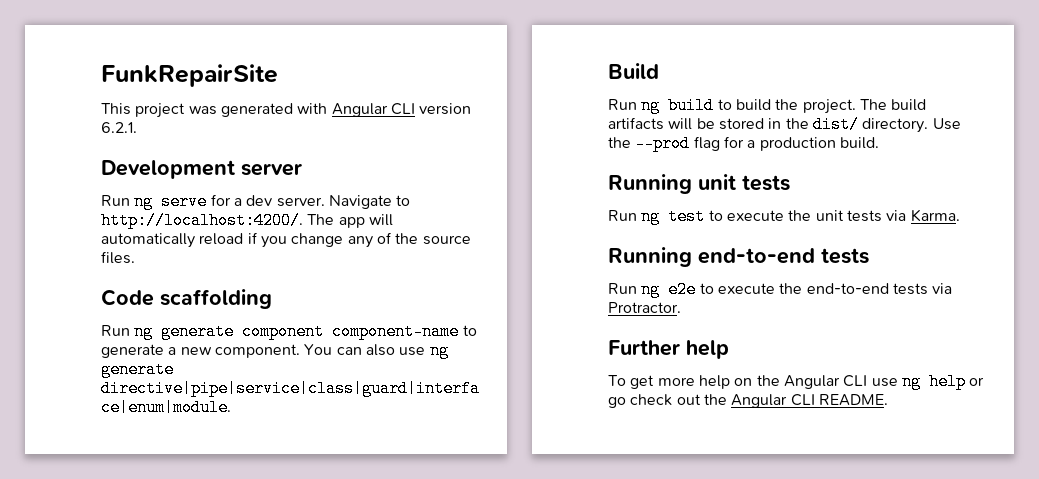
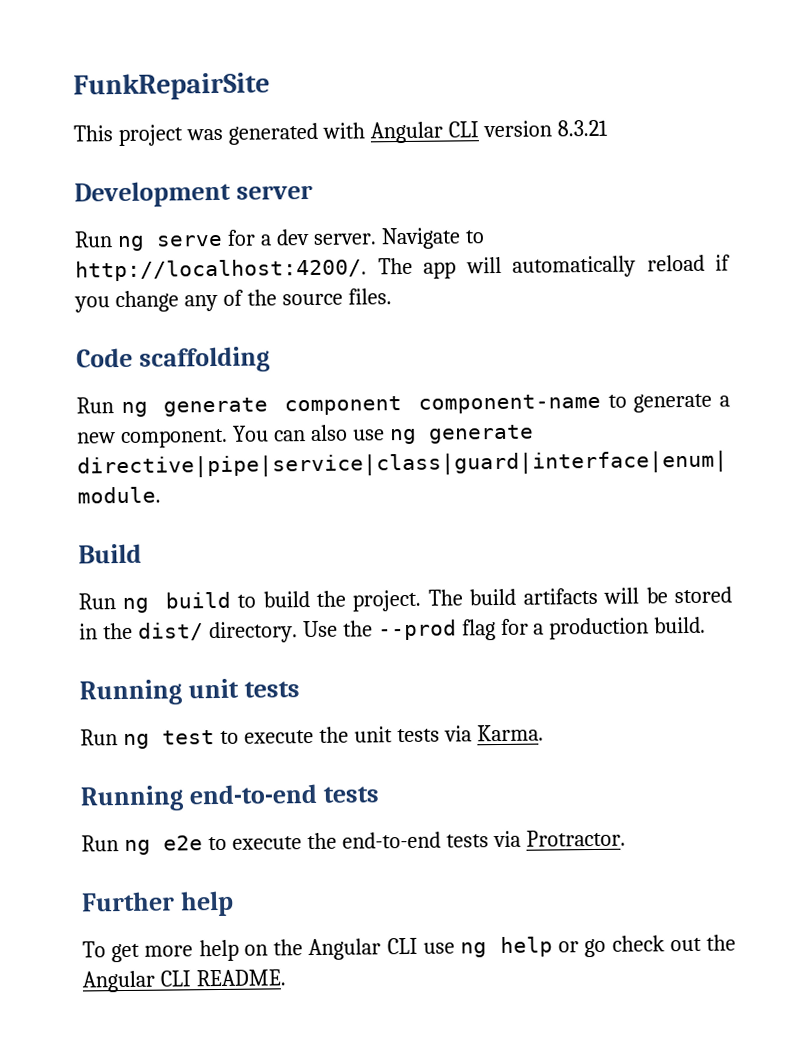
- This project was generated with Angular CLI version 6.2.1.
+ This project was generated with Angular CLI version 8.3.21

